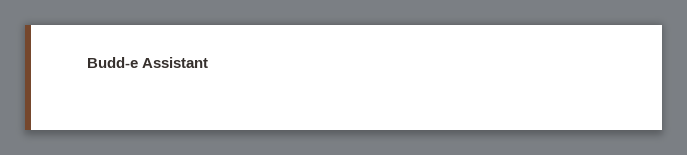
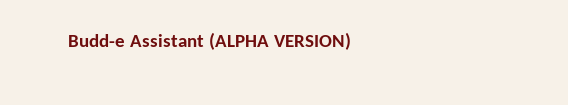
- Budd-e Assistant
+ Budd-e Assistant (ALPHA VERSION)

